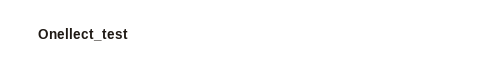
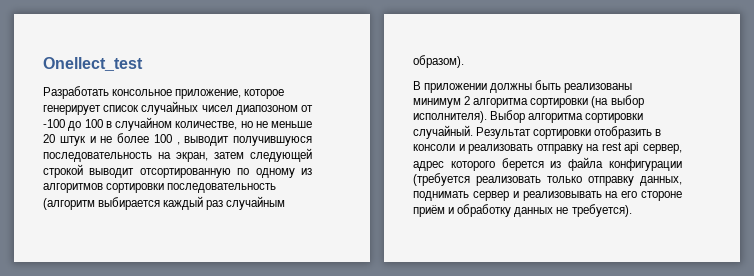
+ Разработать консольное приложение, которое генерирует список случайных чисел диапозоном от -100 до 100 в случайном количестве, но не меньше 20 штук и не более 100 , выводит получившуюся последовательность на экран, затем следующей строкой выводит отсортированную по одному из алгоритмов сортировки последовательность (алгоритм выбирается каждый раз случайным образом).
+ В приложении должны быть реализованы минимум 2 алгоритма сортировки (на выбор исполнителя). Выбор алгоритма сортировки случайный. Результат сортировки отобразить в консоли и реализовать отправку на rest api сервер, адрес которого берется из файла конфигурации (требуется реализовать только отправку данных, поднимать сервер и реализовывать на его стороне приём и обработку данных не требуется).

